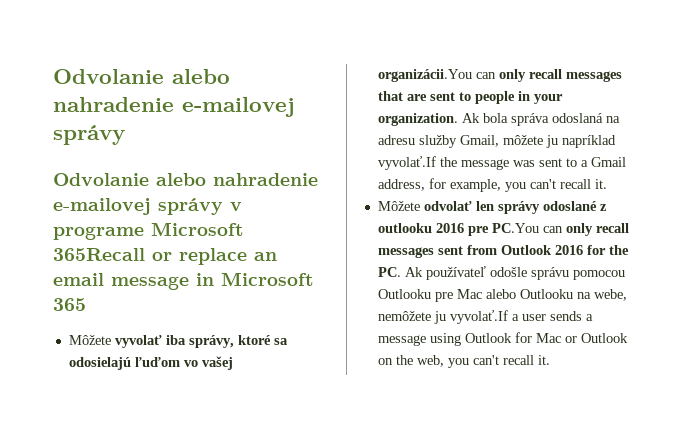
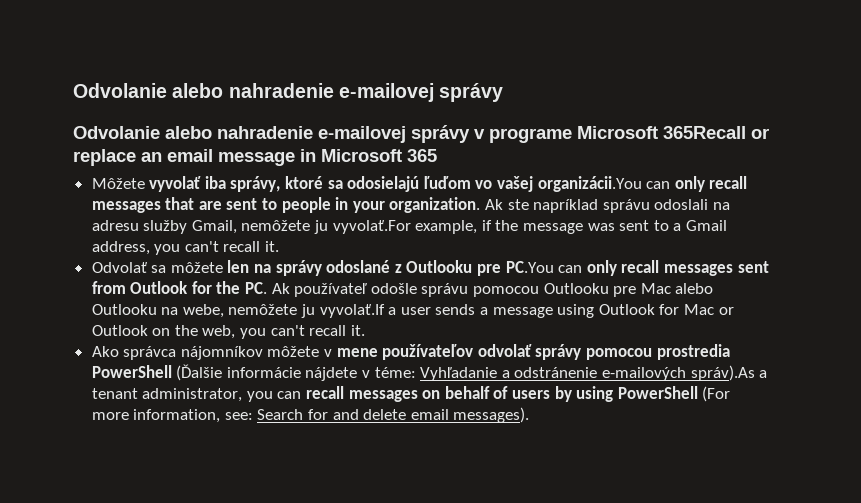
- Ak bola správa odoslaná na adresu služby Gmail, môžete ju napríklad vyvolať.If the message was sent to a Gmail address, for example, you can't recall it.
- Môžete odvolať len správy odoslané z outlooku 2016 pre PC.You can only recall messages sent from Outlook 2016 for the PC. Ak používateľ odošle správu pomocou Outlooku pre Mac alebo Outlooku na webe, nemôžete ju vyvolať.If a user sends a message using Outlook for Mac or Outlook on the web, you can't recall it.
+ Ak ste napríklad správu odoslali na adresu služby Gmail, nemôžete ju vyvolať.For example, if the message was sent to a Gmail address, you can't recall it.
+ Odvolať sa môžete len na správy odoslané z Outlooku pre PC.You can only recall messages sent from Outlook for the PC. Ak používateľ odošle správu pomocou Outlooku pre Mac alebo Outlooku na webe, nemôžete ju vyvolať.If a user sends a message using Outlook for Mac or Outlook on the web, you can't recall it.
+ Ako správca nájomníkov môžete v mene používateľov odvolať správy pomocou prostredia PowerShell (Ďalšie informácie nájdete v téme: Vyhľadanie a odstránenie e-mailových správ).As a tenant administrator, you can recall messages on behalf of users by using PowerShell (For more information, see: Search for and delete email messages).

